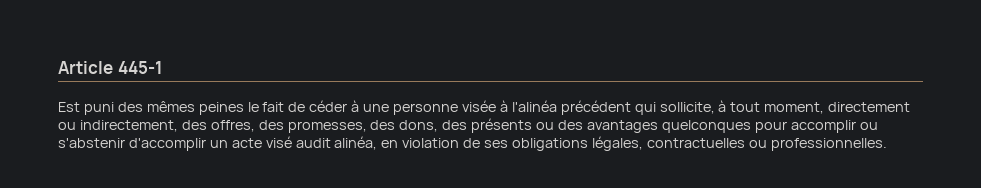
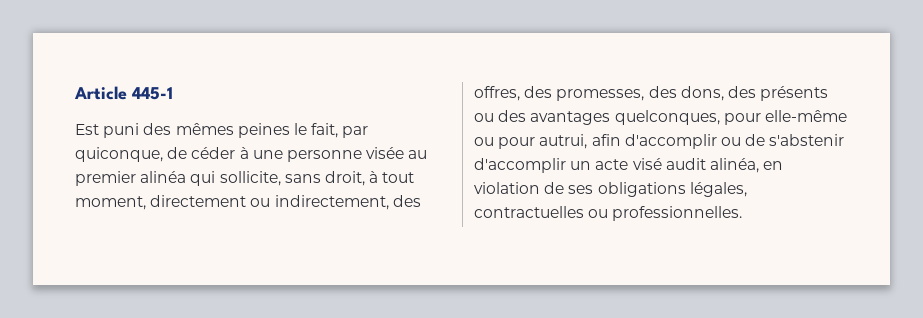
- Est puni des mêmes peines le fait de céder à une personne visée à l'alinéa précédent qui sollicite, à tout moment, directement ou indirectement, des offres, des promesses, des dons, des présents ou des avantages quelconques pour accomplir ou s'abstenir d'accomplir un acte visé audit alinéa, en violation de ses obligations légales, contractuelles ou professionnelles.
+ Est puni des mêmes peines le fait, par quiconque, de céder à une personne visée au premier alinéa qui sollicite, sans droit, à tout moment, directement ou indirectement, des offres, des promesses, des dons, des présents ou des avantages quelconques, pour elle-même ou pour autrui, afin d'accomplir ou de s'abstenir d'accomplir un acte visé audit alinéa, en violation de ses obligations légales, contractuelles ou professionnelles.

